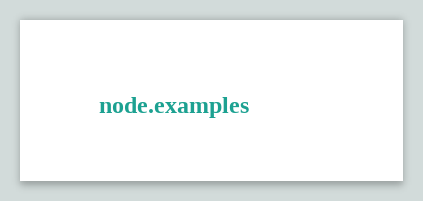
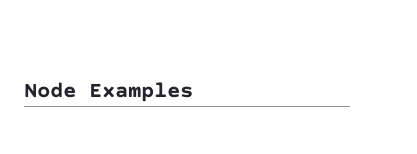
- node.examples
+ Node Examples

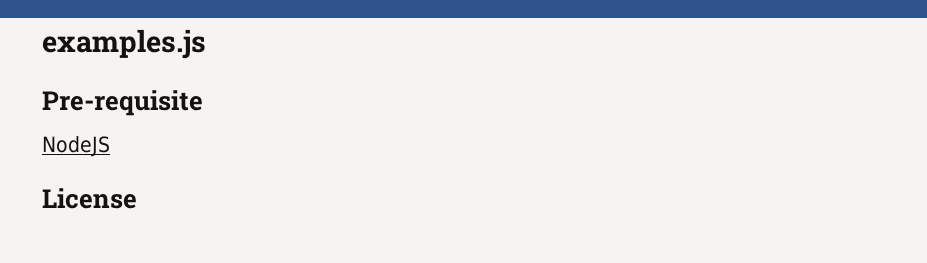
- Node Examples
+ examples.js
+ Pre-requisite
+ NodeJS
+ License

